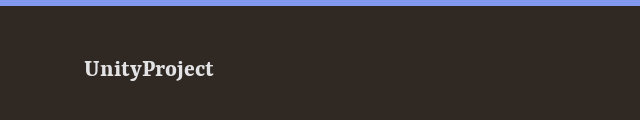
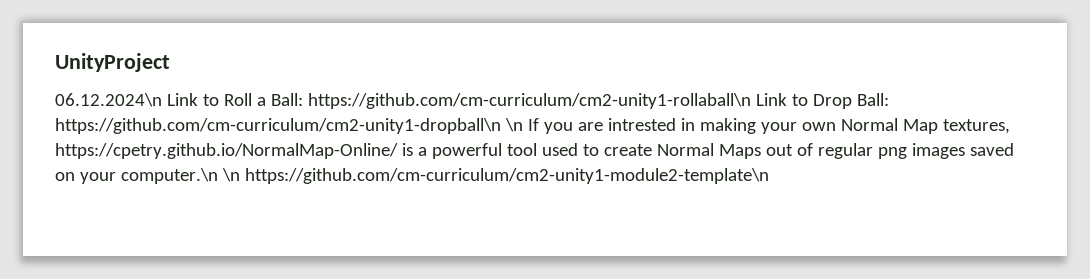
+ 06.12.2024\n Link to Roll a Ball: https://github.com/cm-curriculum/cm2-unity1-rollaball\n Link to Drop Ball: https://github.com/cm-curriculum/cm2-unity1-dropball\n \n If you are intrested in making your own Normal Map textures, https://cpetry.github.io/NormalMap-Online/ is a powerful tool used to create Normal Maps out of regular png images saved on your computer.\n \n https://github.com/cm-curriculum/cm2-unity1-module2-template\n

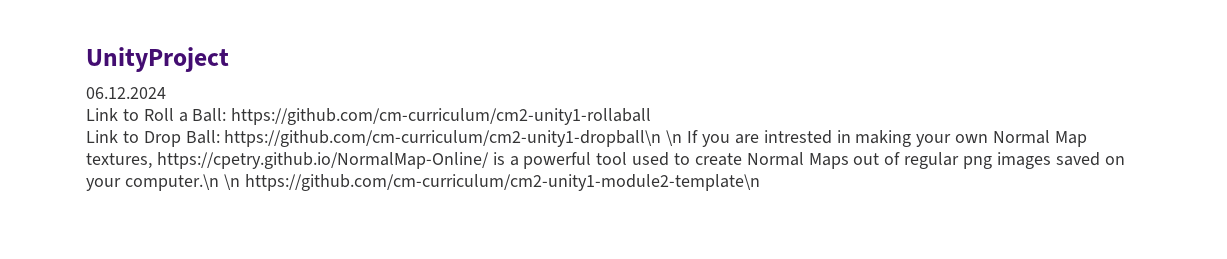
- 06.12.2024\n Link to Roll a Ball: https://github.com/cm-curriculum/cm2-unity1-rollaball\n Link to Drop Ball: https://github.com/cm-curriculum/cm2-unity1-dropball\n \n If you are intrested in making your own Normal Map textures, https://cpetry.github.io/NormalMap-Online/ is a powerful tool used to create Normal Maps out of regular png images saved on your computer.\n \n https://github.com/cm-curriculum/cm2-unity1-module2-template\n
+ 06.12.2024
+ Link to Roll a Ball: https://github.com/cm-curriculum/cm2-unity1-rollaball
+ Link to Drop Ball: https://github.com/cm-curriculum/cm2-unity1-dropball\n \n If you are intrested in making your own Normal Map textures, https://cpetry.github.io/NormalMap-Online/ is a powerful tool used to create Normal Maps out of regular png images saved on your computer.\n \n https://github.com/cm-curriculum/cm2-unity1-module2-template\n

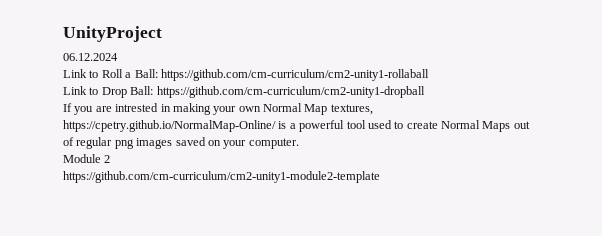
- Link to Drop Ball: https://github.com/cm-curriculum/cm2-unity1-dropball\n \n If you are intrested in making your own Normal Map textures, https://cpetry.github.io/NormalMap-Online/ is a powerful tool used to create Normal Maps out of regular png images saved on your computer.\n \n https://github.com/cm-curriculum/cm2-unity1-module2-template\n
+ Link to Drop Ball: https://github.com/cm-curriculum/cm2-unity1-dropball
+ If you are intrested in making your own Normal Map textures, https://cpetry.github.io/NormalMap-Online/ is a powerful tool used to create Normal Maps out of regular png images saved on your computer.
+ Module 2
+ https://github.com/cm-curriculum/cm2-unity1-module2-template

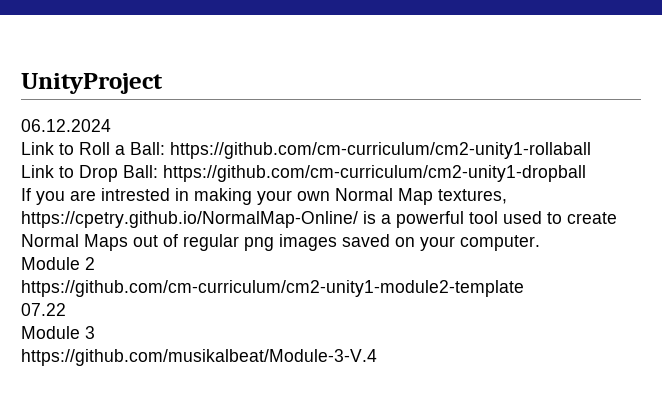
+ 07.22
+ Module 3
+ https://github.com/musikalbeat/Module-3-V.4

